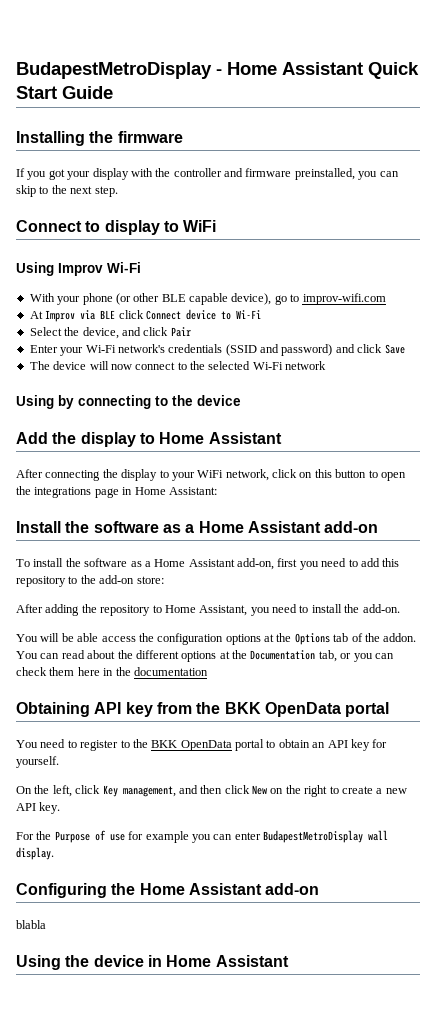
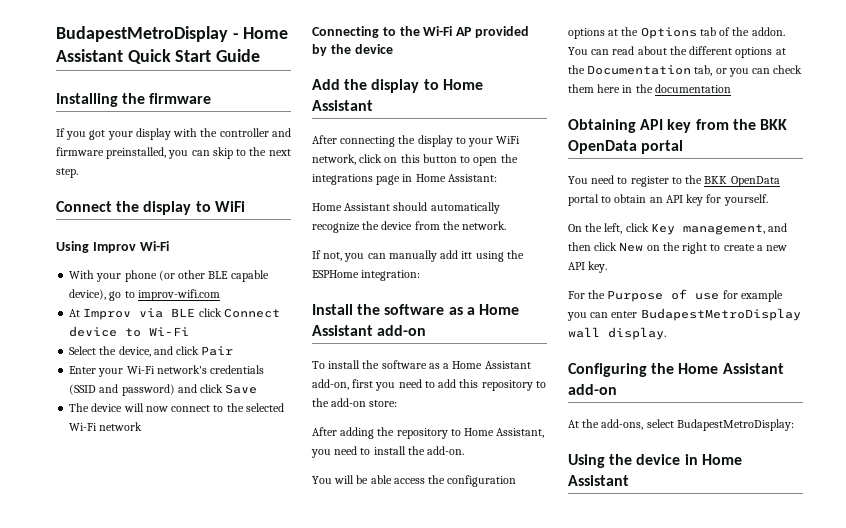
- Connect to display to WiFi
+ Connect the display to WiFi
- Using by connecting to the device
+ Connecting to the Wi-Fi AP provided by the device
+ Home Assistant should automatically recognize the device from the network.
+ If not, you can manually add itt using the ESPHome integration:
- blabla
+ At the add-ons, select BudapestMetroDisplay:

